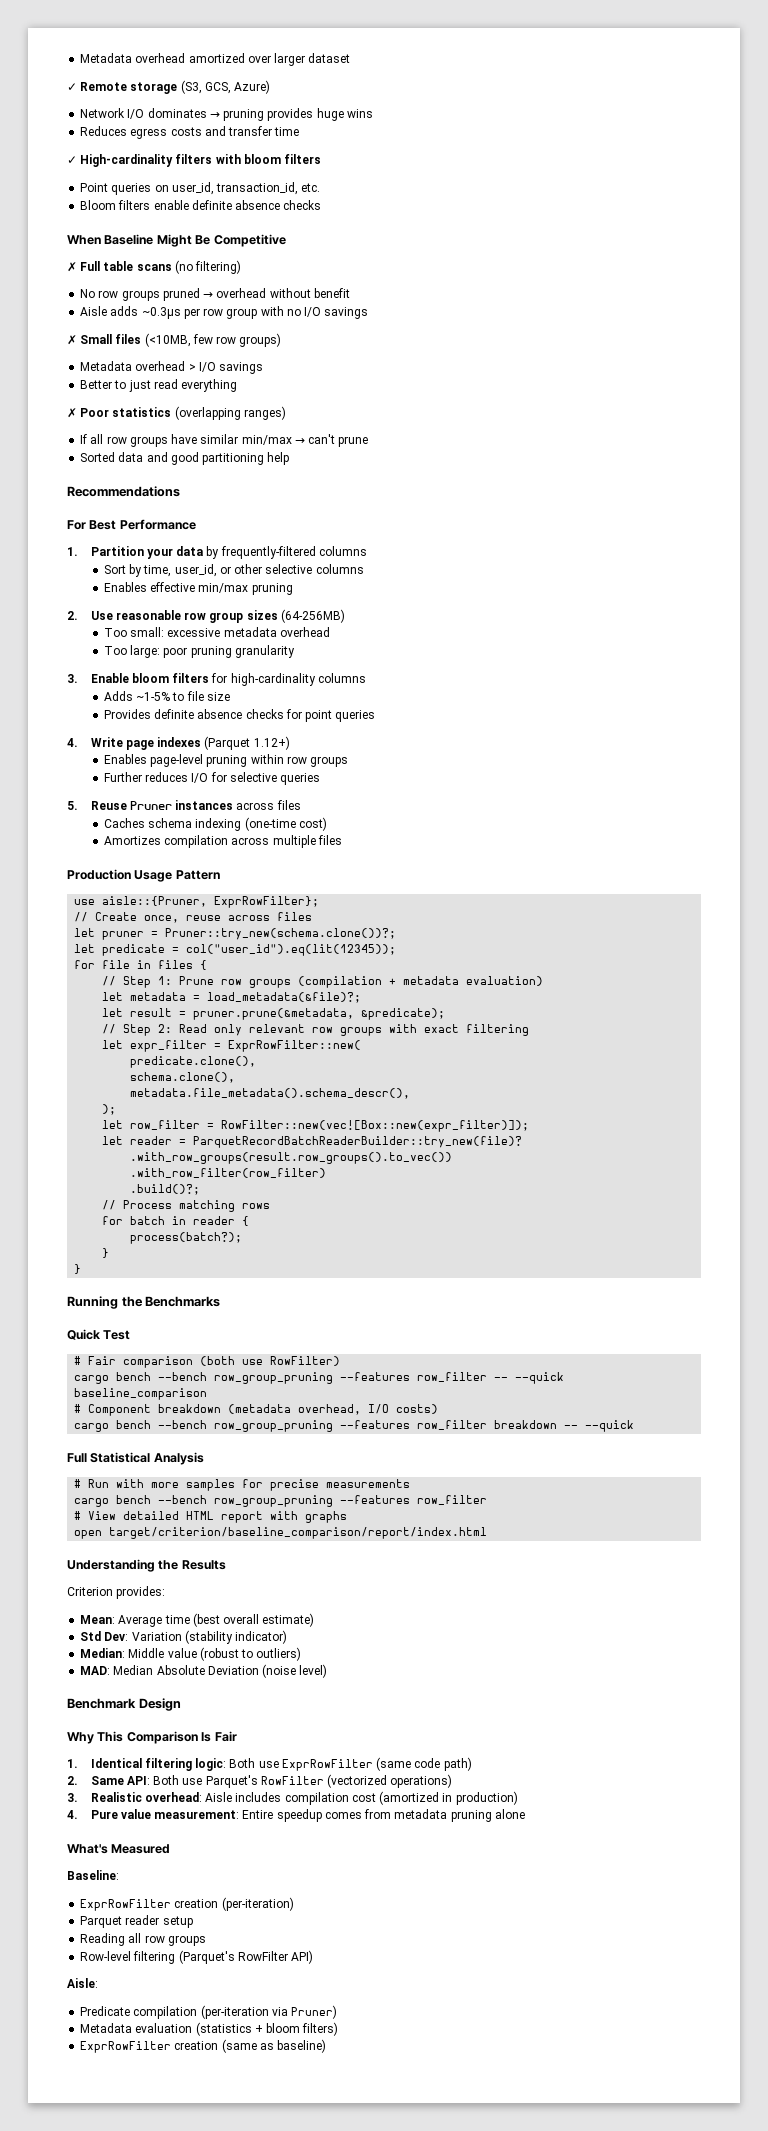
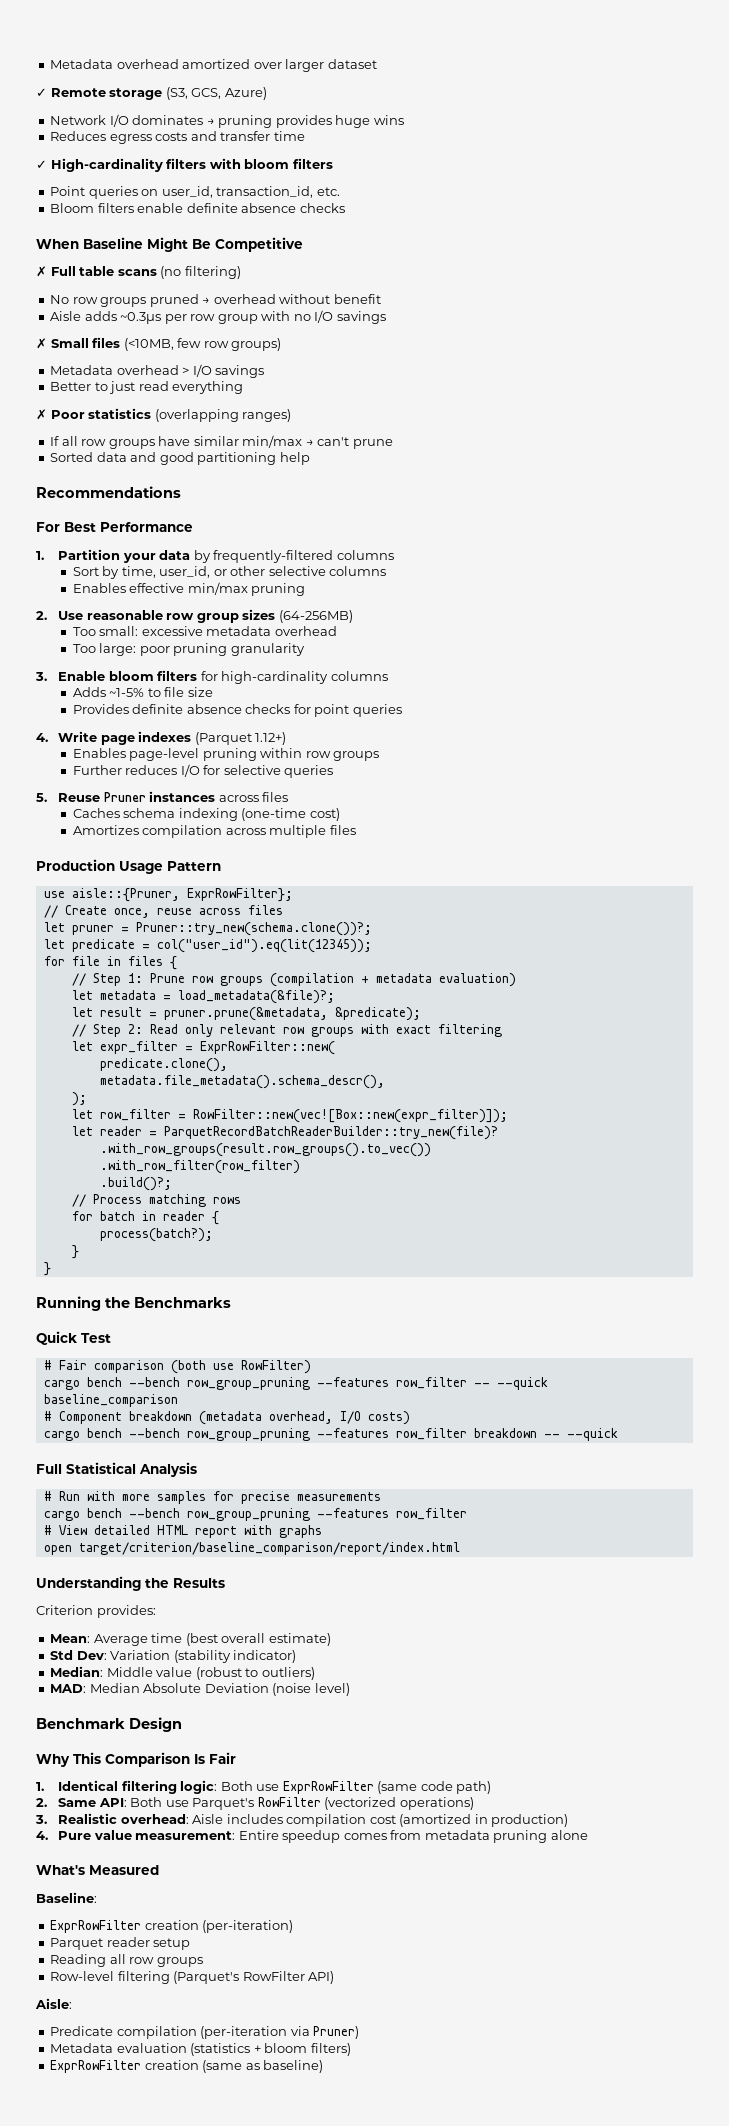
- schema.clone(),

